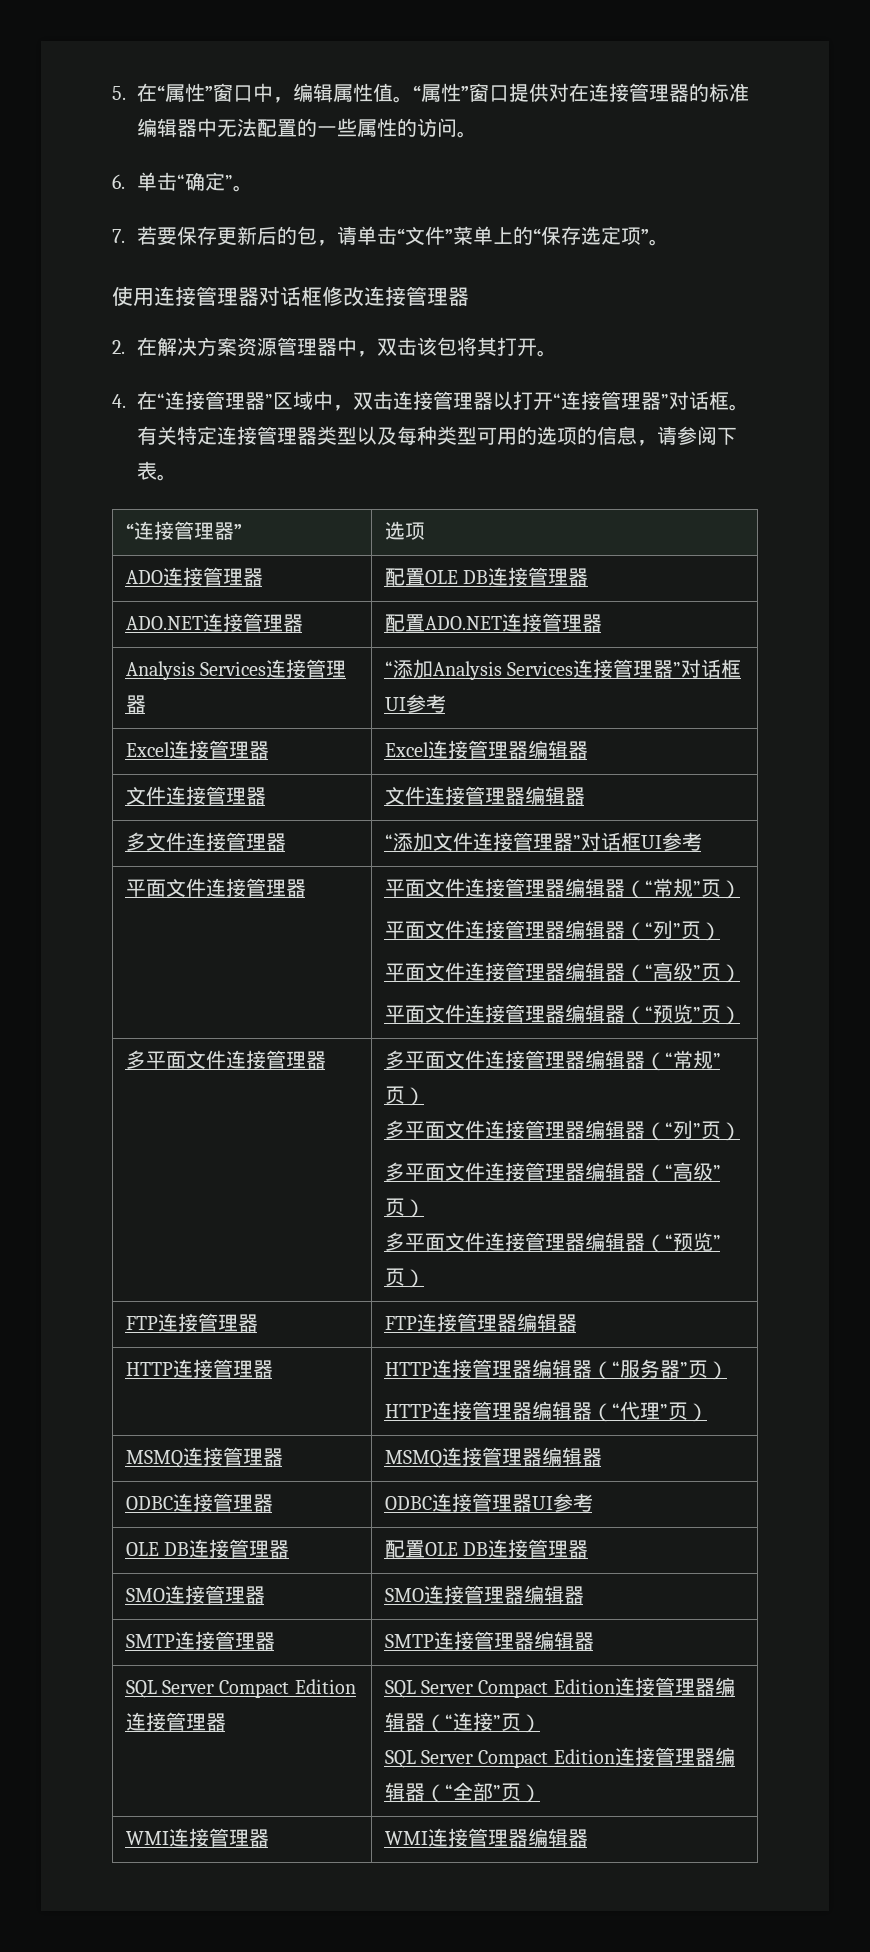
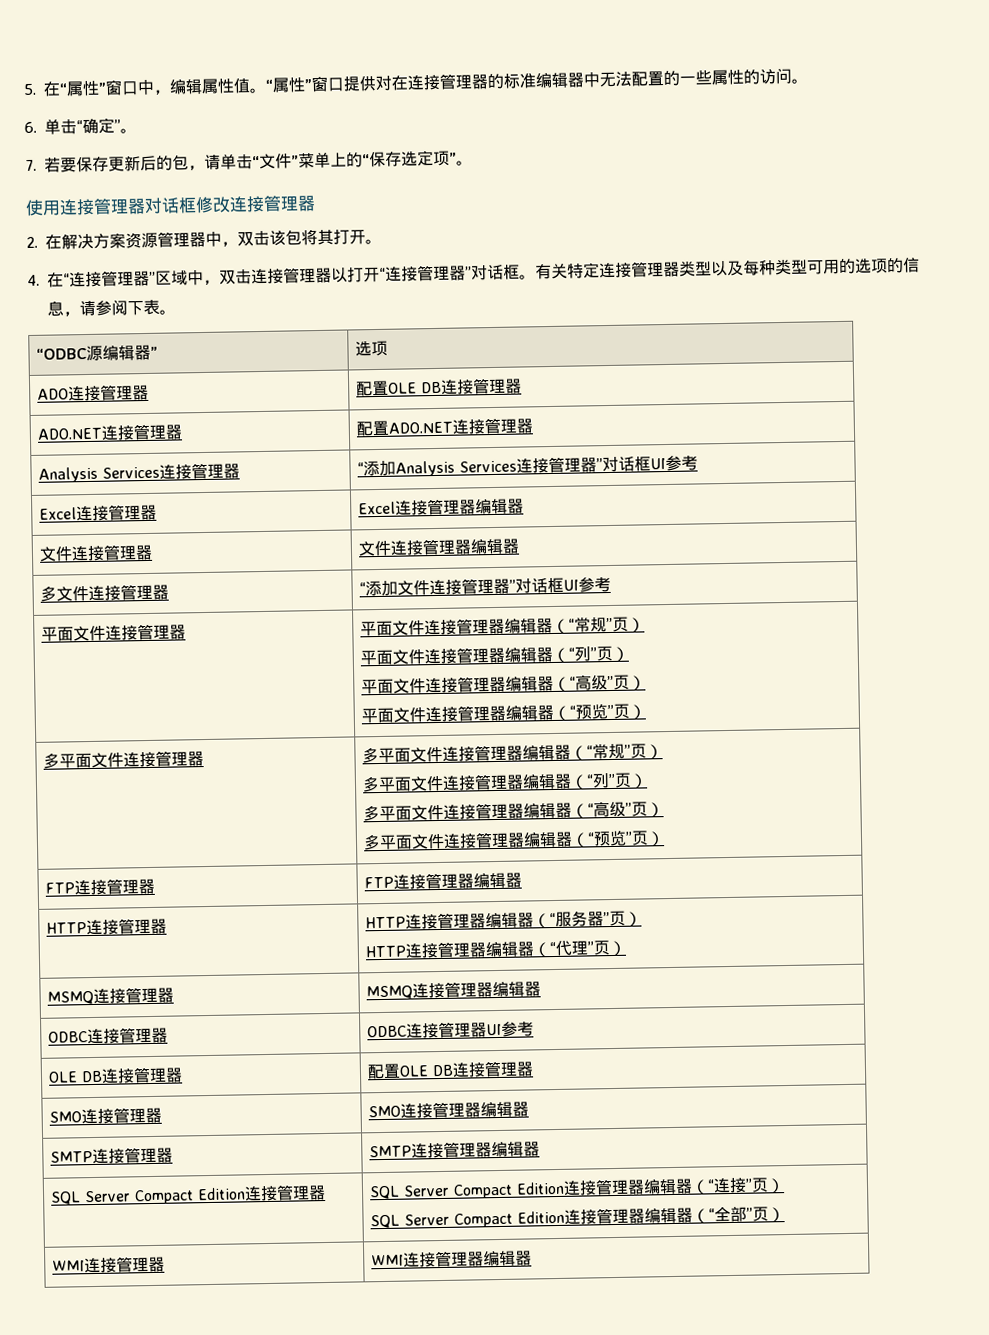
- “连接管理器” | 选项
+ “ODBC源编辑器” | 选项

